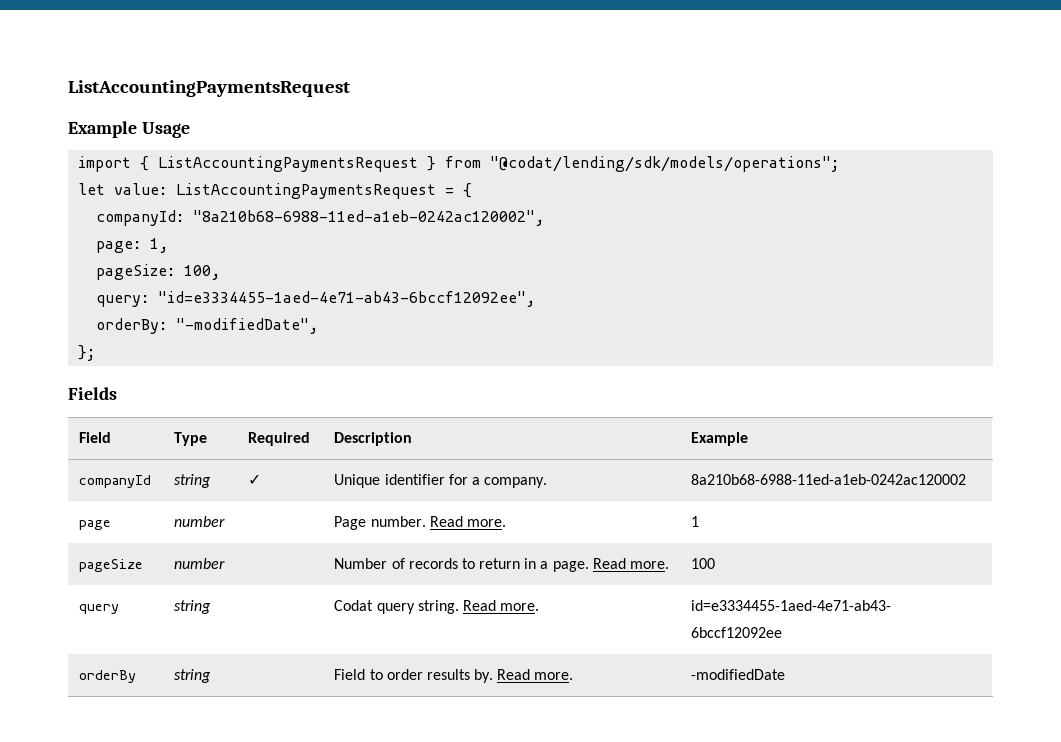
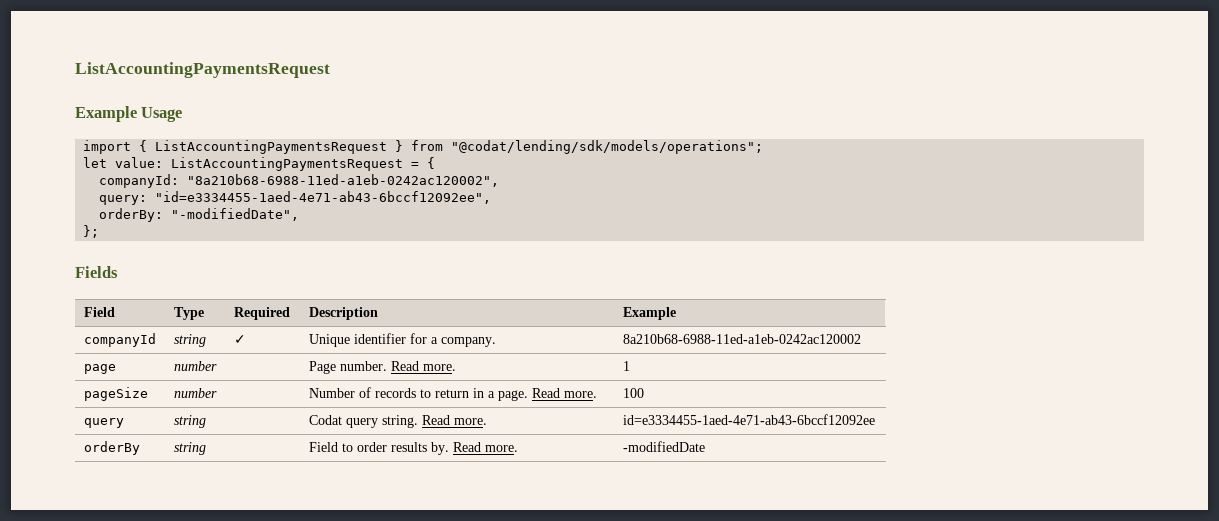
- page: 1,
- pageSize: 100,

